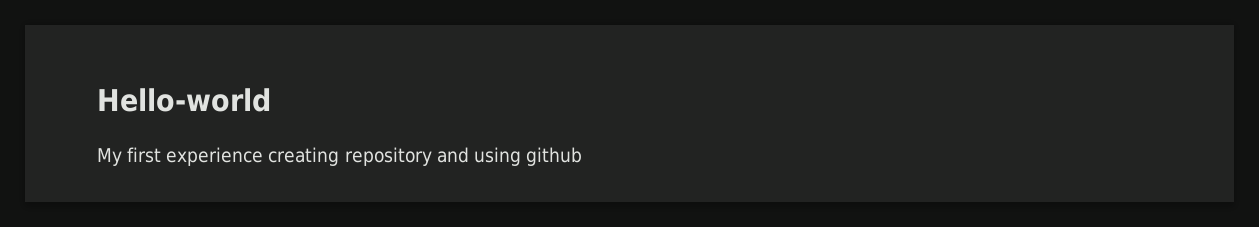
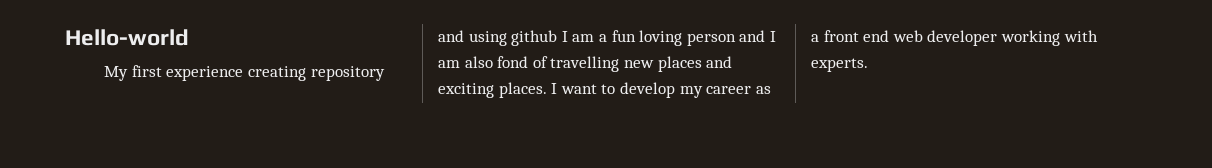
- My first experience creating repository and using github
+ My first experience creating repository and using github I am a fun loving person and I am also fond of travelling new places and exciting places. I want to develop my career as a front end web developer working with experts.

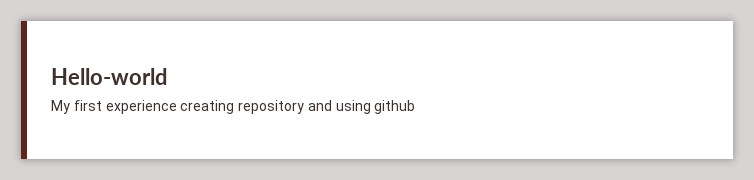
- My first experience creating repository and using github I am a fun loving person and I am also fond of travelling new places and exciting places. I want to develop my career as a front end web developer working with experts.
+ My first experience creating repository and using github

